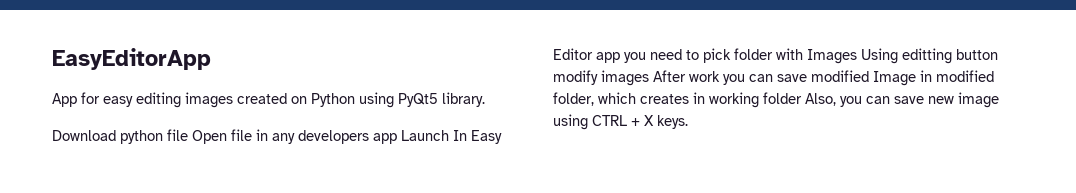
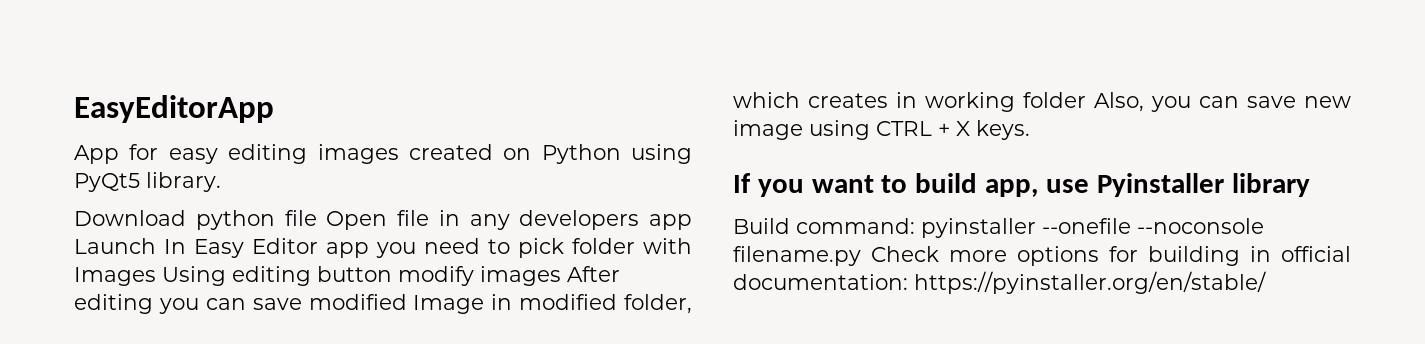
- Download python file Open file in any developers app Launch In Easy Editor app you need to pick folder with Images Using editting button modify images After work you can save modified Image in modified folder, which creates in working folder Also, you can save new image using CTRL + X keys.
+ Download python file Open file in any developers app Launch In Easy Editor app you need to pick folder with Images Using editing button modify images After editing you can save modified Image in modified folder, which creates in working folder Also, you can save new image using CTRL + X keys.
+ If you want to build app, use Pyinstaller library
+ Build command: pyinstaller --onefile --noconsole filename.py Check more options for building in official documentation: https://pyinstaller.org/en/stable/

